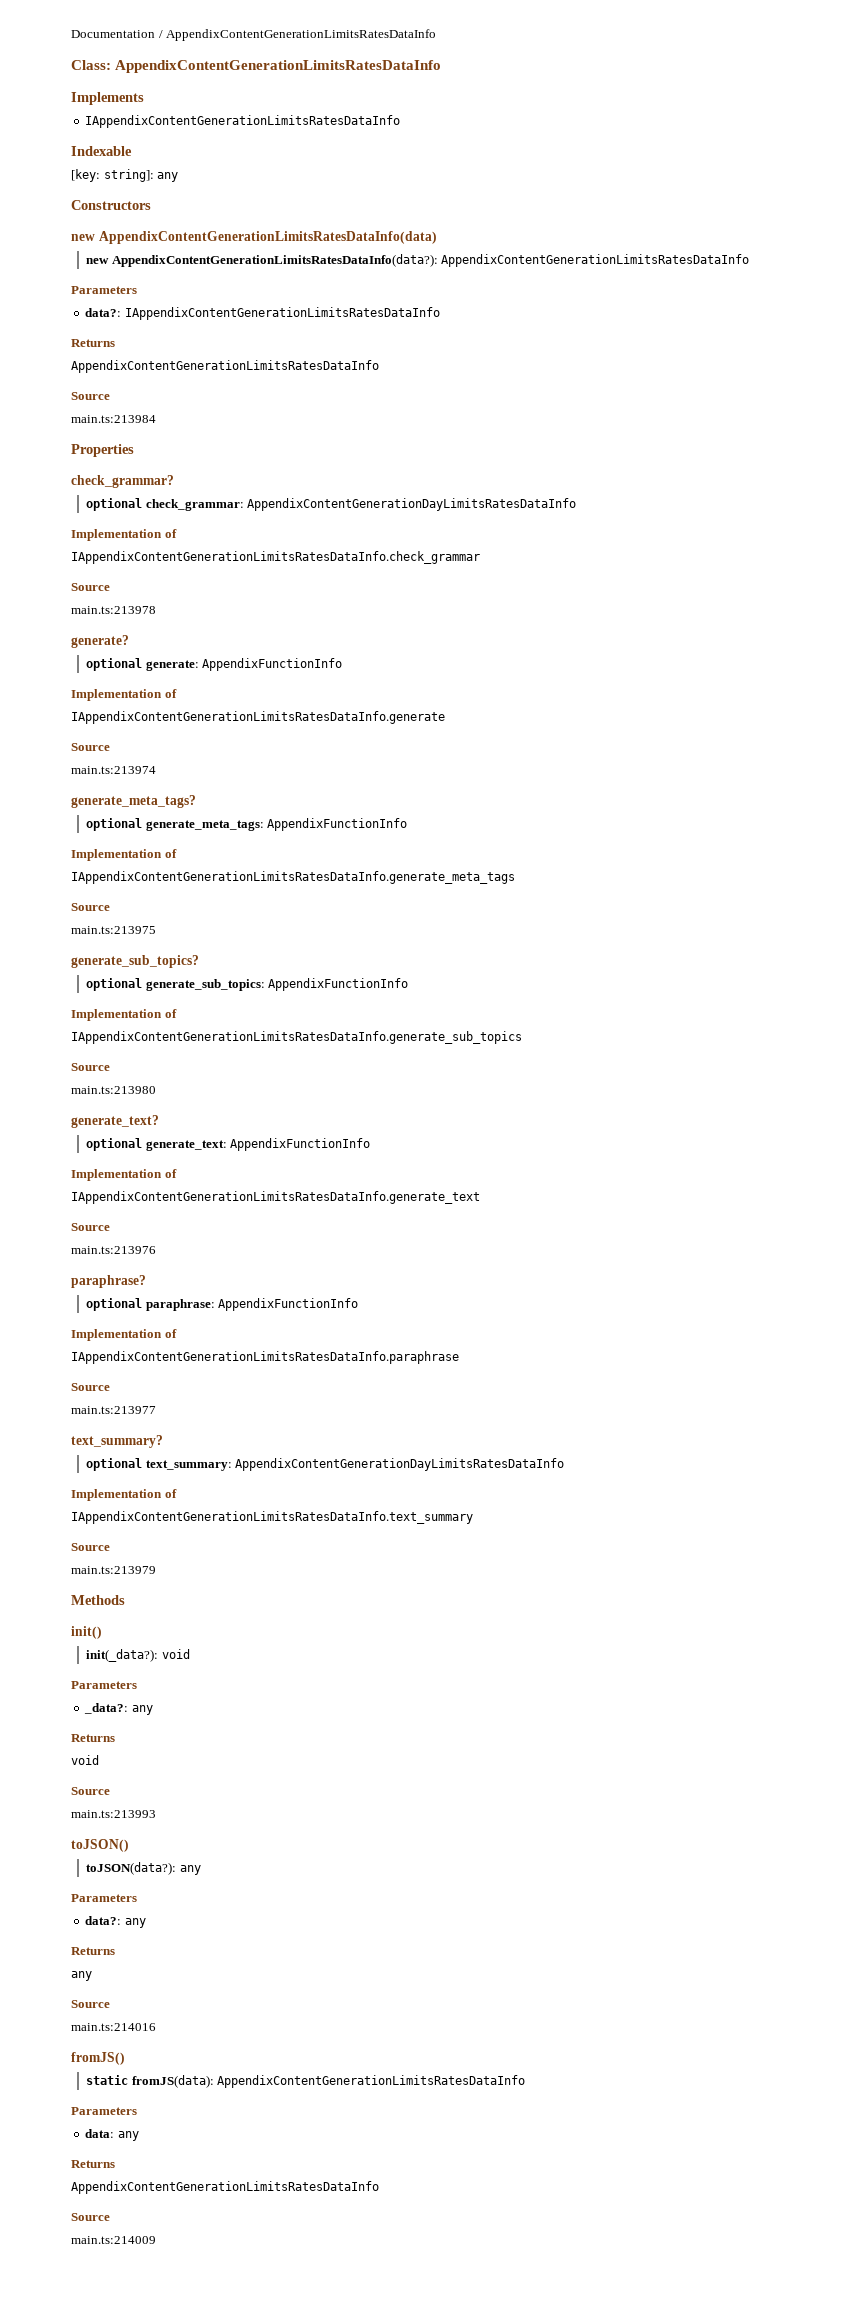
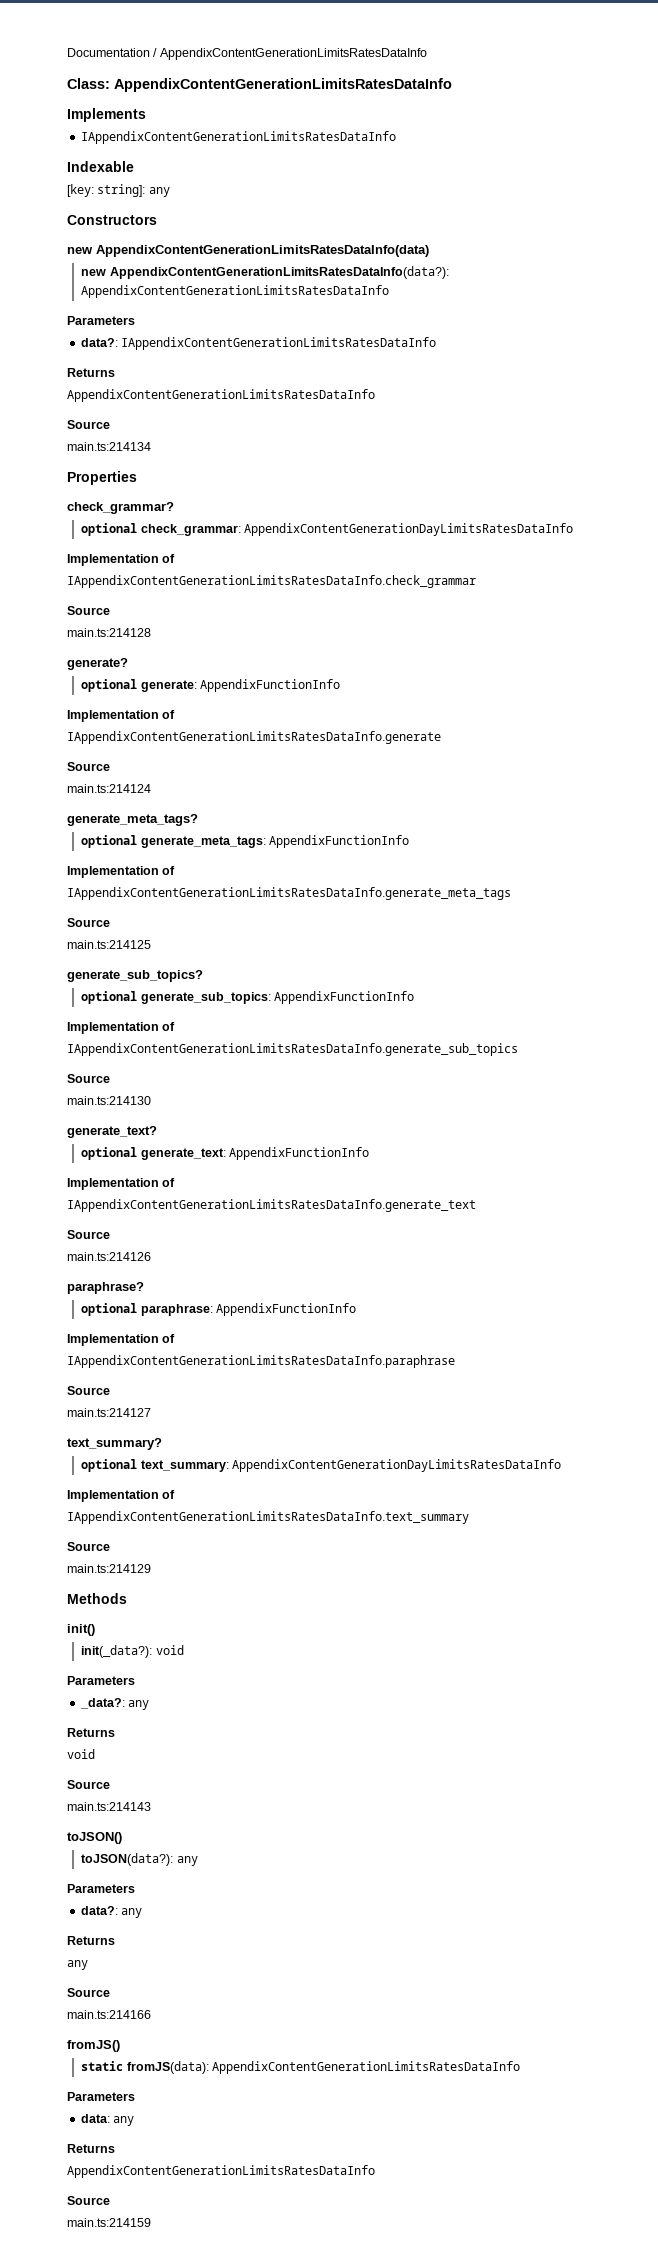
- main.ts:213984
+ main.ts:214134
- main.ts:213978
+ main.ts:214128
- main.ts:213974
+ main.ts:214124
- main.ts:213975
+ main.ts:214125
- main.ts:213980
+ main.ts:214130
- main.ts:213976
+ main.ts:214126
- main.ts:213977
+ main.ts:214127
- main.ts:213979
+ main.ts:214129
- main.ts:213993
+ main.ts:214143
- main.ts:214016
+ main.ts:214166
- main.ts:214009
+ main.ts:214159

